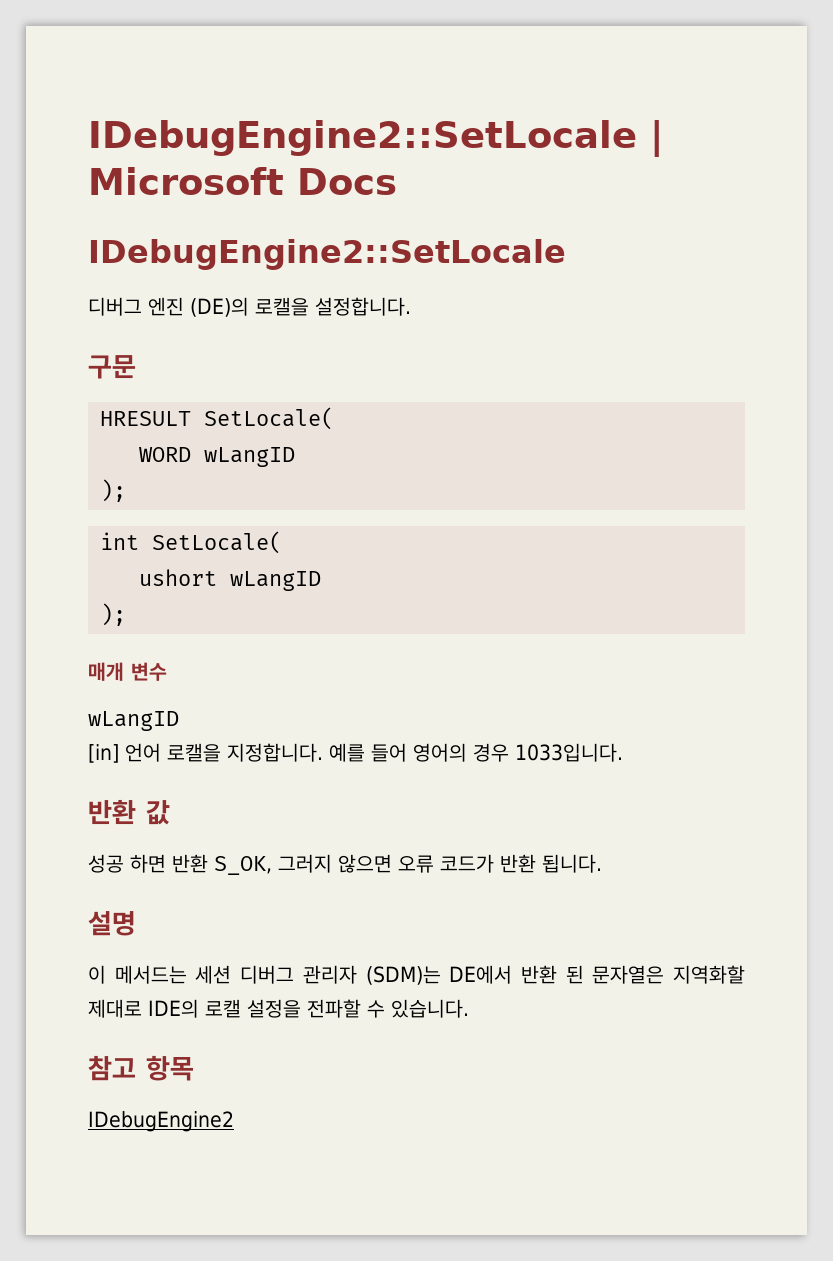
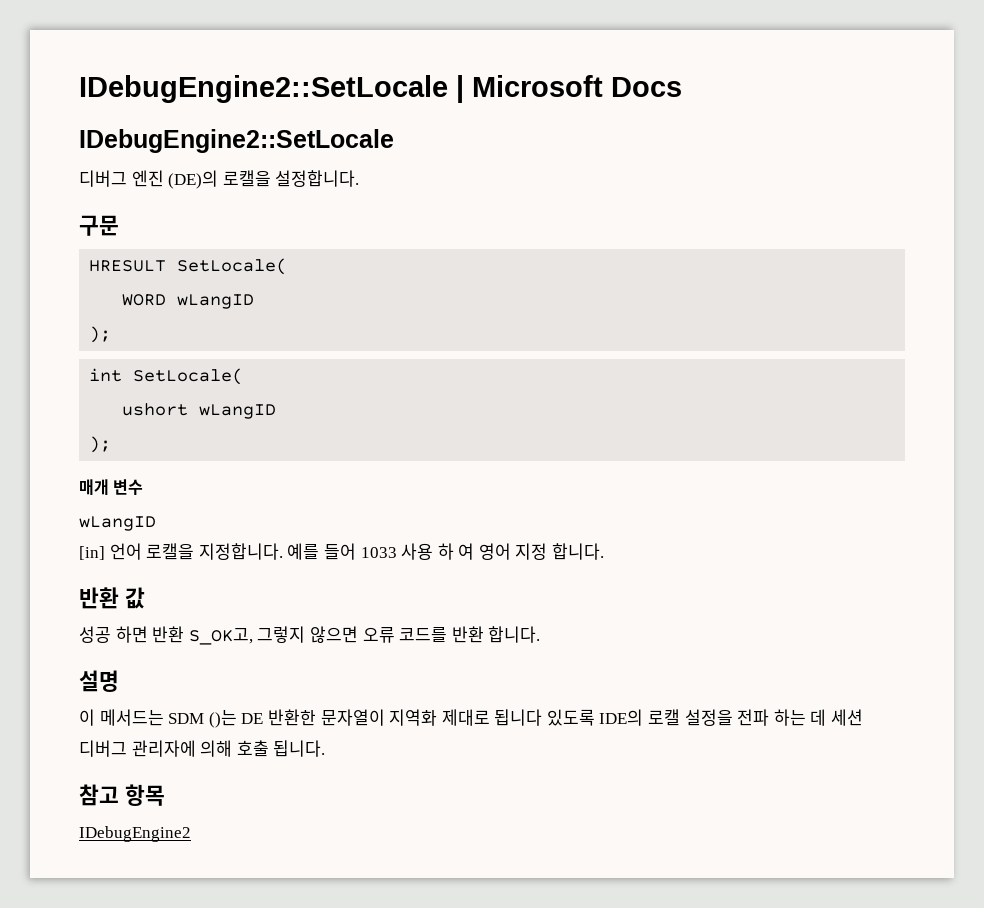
- 예를 들어 영어의 경우 1033입니다.
+ 예를 들어 1033 사용 하 여 영어 지정 합니다.
- 성공 하면 반환 S_OK, 그러지 않으면 오류 코드가 반환 됩니다.
+ 성공 하면 반환 S_OK고, 그렇지 않으면 오류 코드를 반환 합니다.
  설명
- 이 메서드는 세션 디버그 관리자 (SDM)는 DE에서 반환 된 문자열은 지역화할 제대로 IDE의 로캘 설정을 전파할 수 있습니다.
+ 이 메서드는 SDM ()는 DE 반환한 문자열이 지역화 제대로 됩니다 있도록 IDE의 로캘 설정을 전파 하는 데 세션 디버그 관리자에 의해 호출 됩니다.

